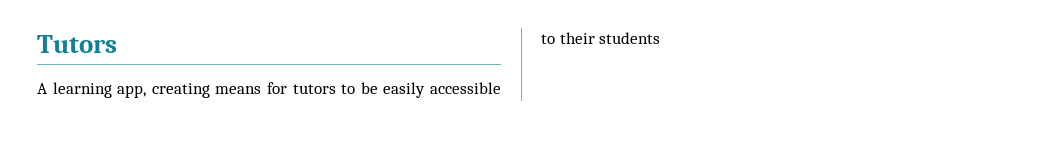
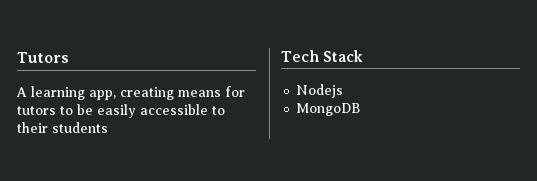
+ Tech Stack
+ Nodejs
+ MongoDB

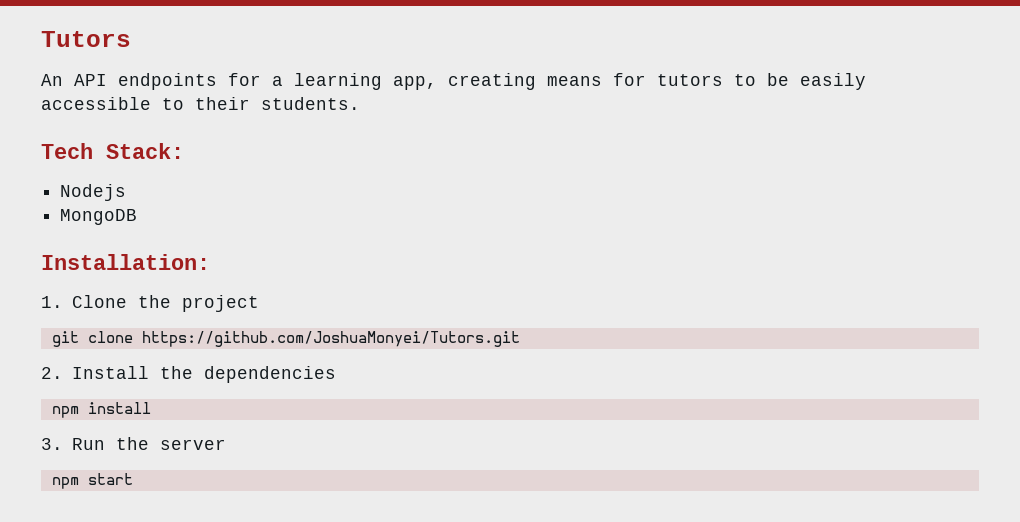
- A learning app, creating means for tutors to be easily accessible to their students
+ An API endpoints for a learning app, creating means for tutors to be easily accessible to their students.
- Tech Stack
+ Tech Stack:
+ Installation:
+ 1. Clone the project
+ git clone https://github.com/JoshuaMonyei/Tutors.git
+ 2. Install the dependencies
+ npm install
+ 3. Run the server
+ npm start

